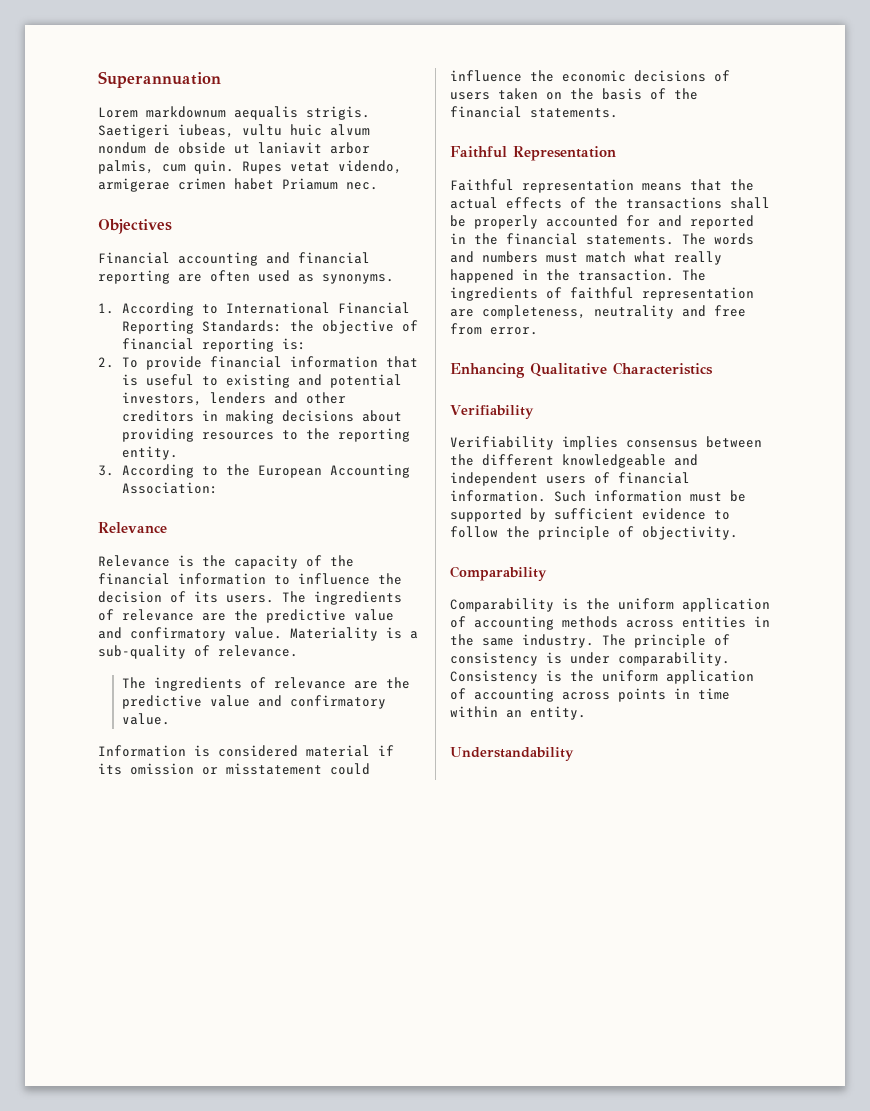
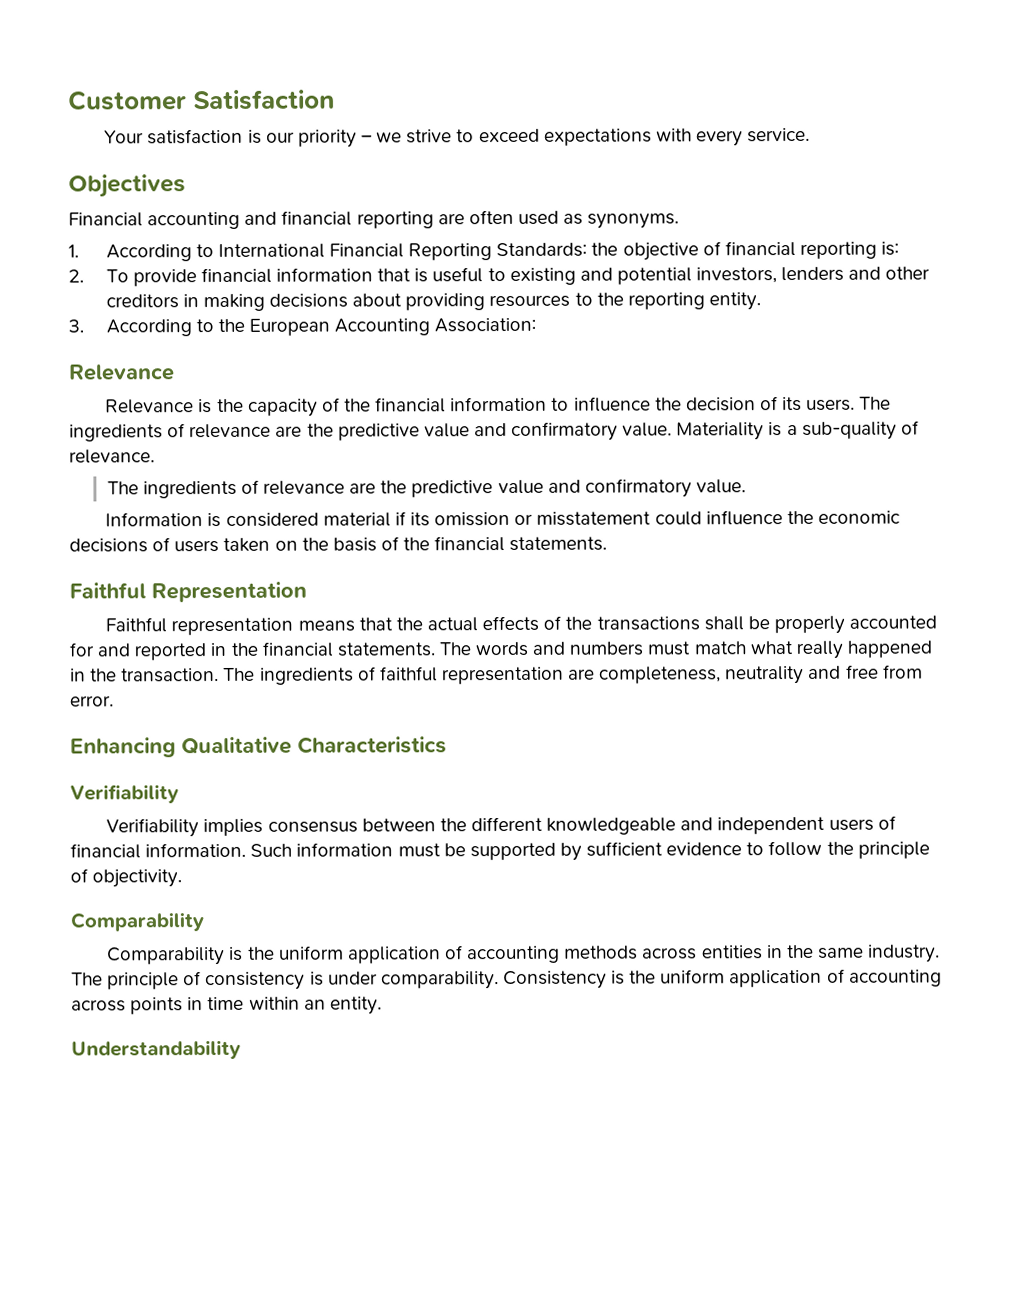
- Superannuation
- Lorem markdownum aequalis strigis. Saetigeri iubeas, vultu huic alvum nondum de obside ut laniavit arbor palmis, cum quin. Rupes vetat videndo, armigerae crimen habet Priamum nec.
+ Customer Satisfaction
+ Your satisfaction is our priority – we strive to exceed expectations with every service.

